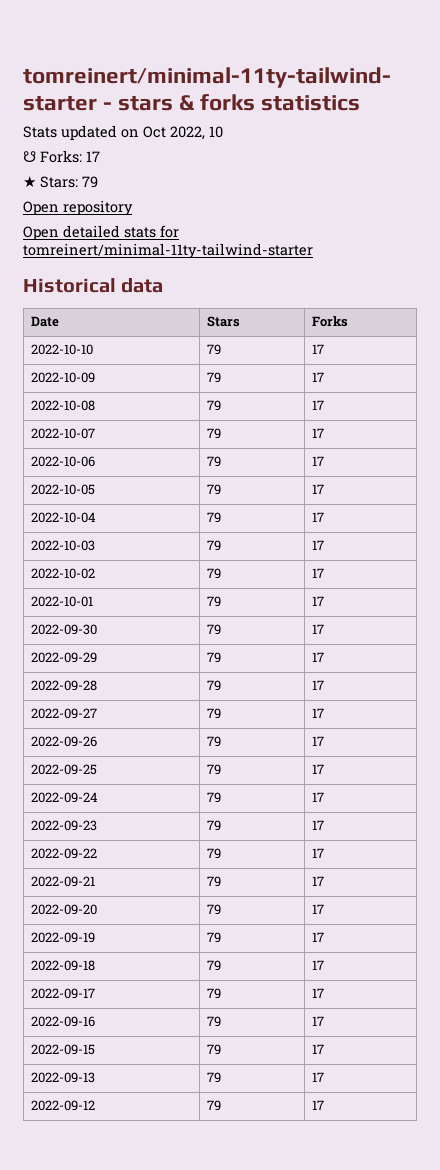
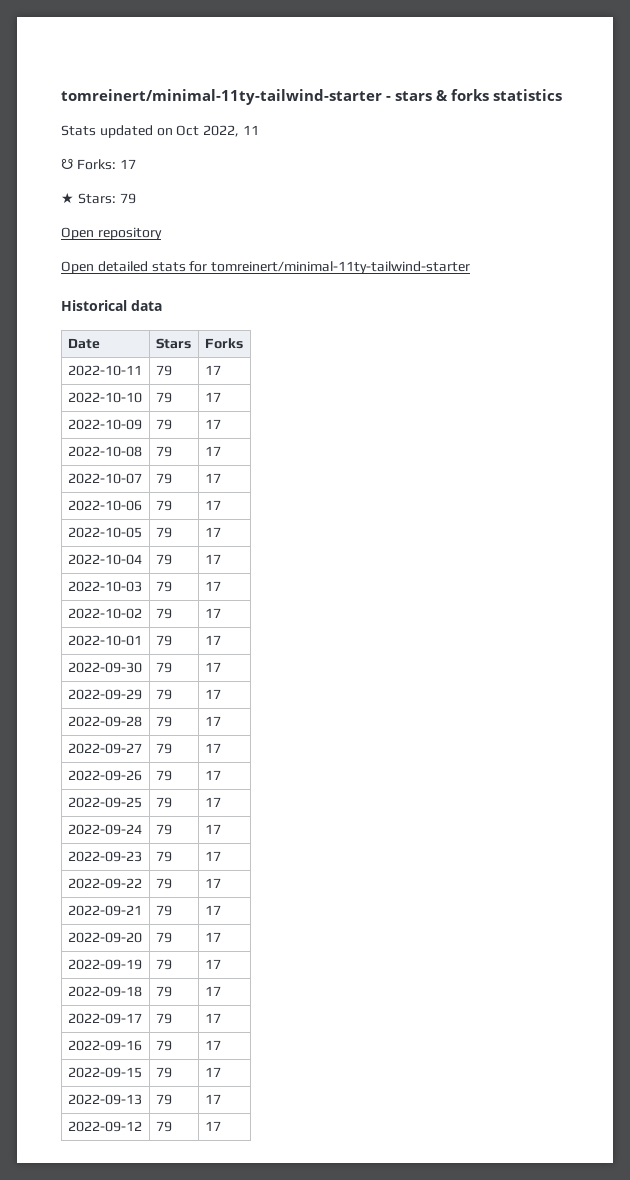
- Stats updated on Oct 2022, 10
+ Stats updated on Oct 2022, 11
+ 2022-10-11 | 79 | 17

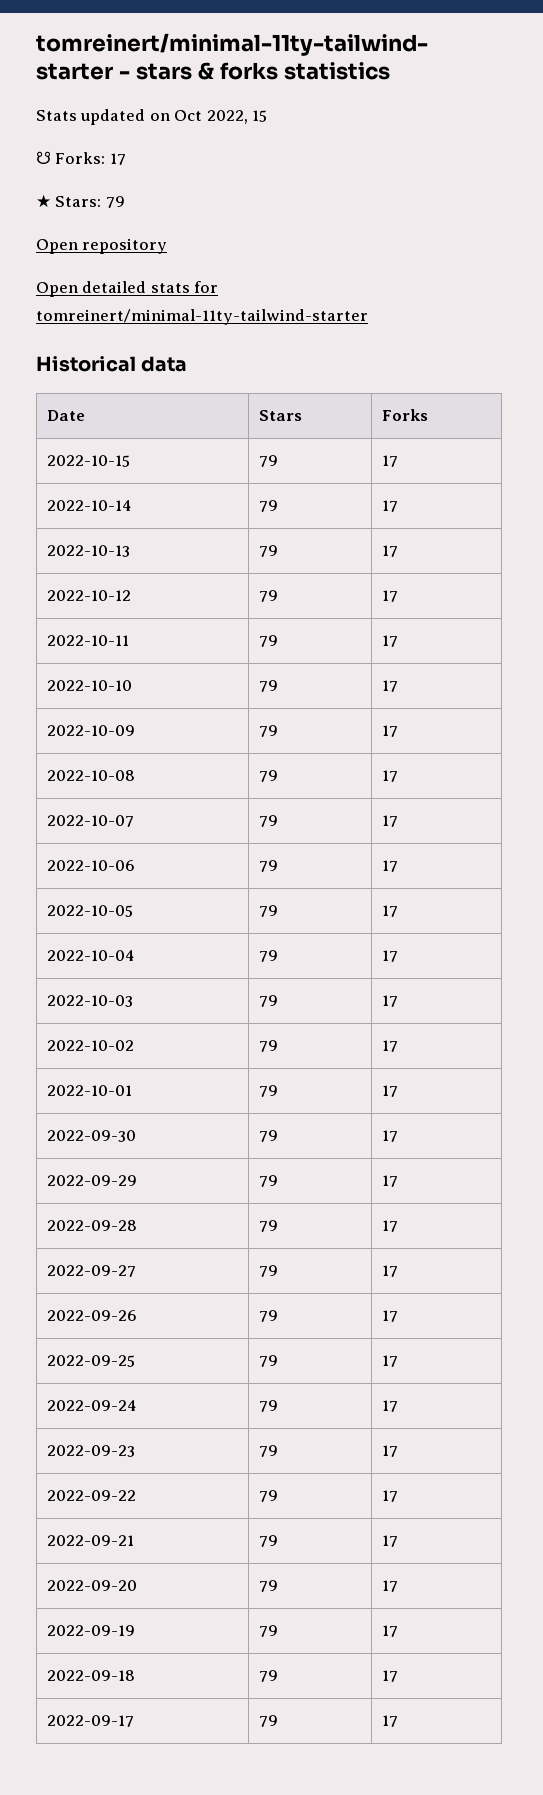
- Stats updated on Oct 2022, 11
+ Stats updated on Oct 2022, 15
+ 2022-10-15 | 79 | 17
+ 2022-10-14 | 79 | 17
+ 2022-10-13 | 79 | 17
+ 2022-10-12 | 79 | 17
- 2022-09-16 | 79 | 17
- 2022-09-15 | 79 | 17
- 2022-09-13 | 79 | 17
- 2022-09-12 | 79 | 17

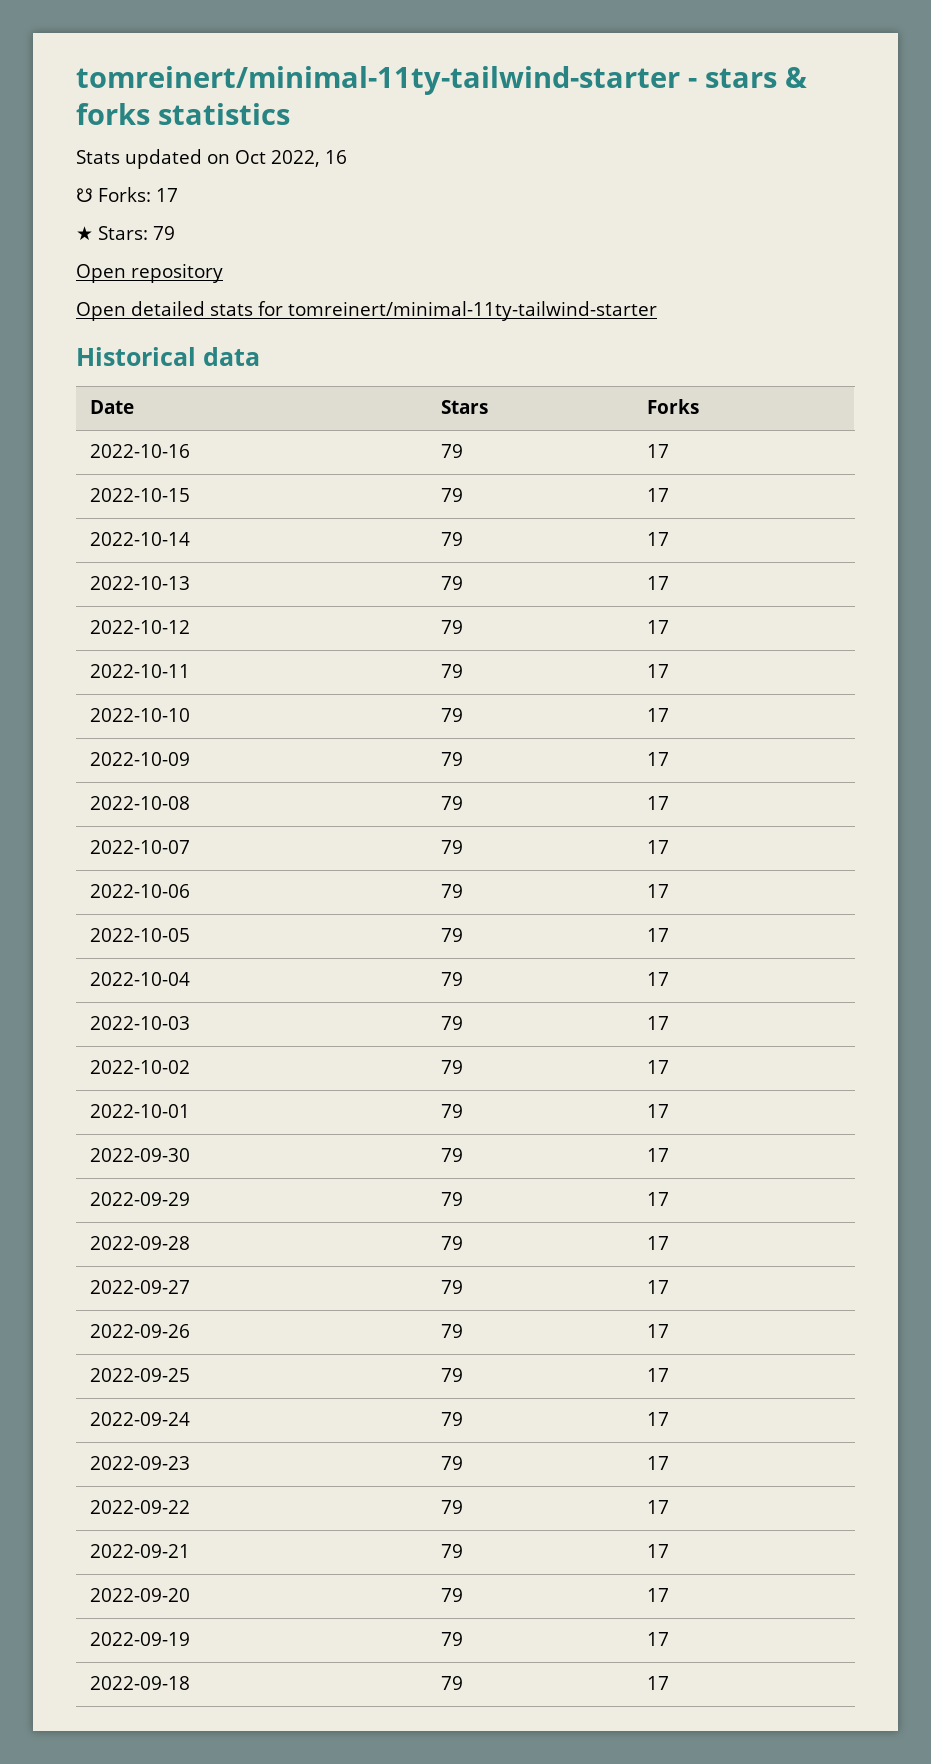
- Stats updated on Oct 2022, 15
+ Stats updated on Oct 2022, 16
+ 2022-10-16 | 79 | 17
- 2022-09-17 | 79 | 17

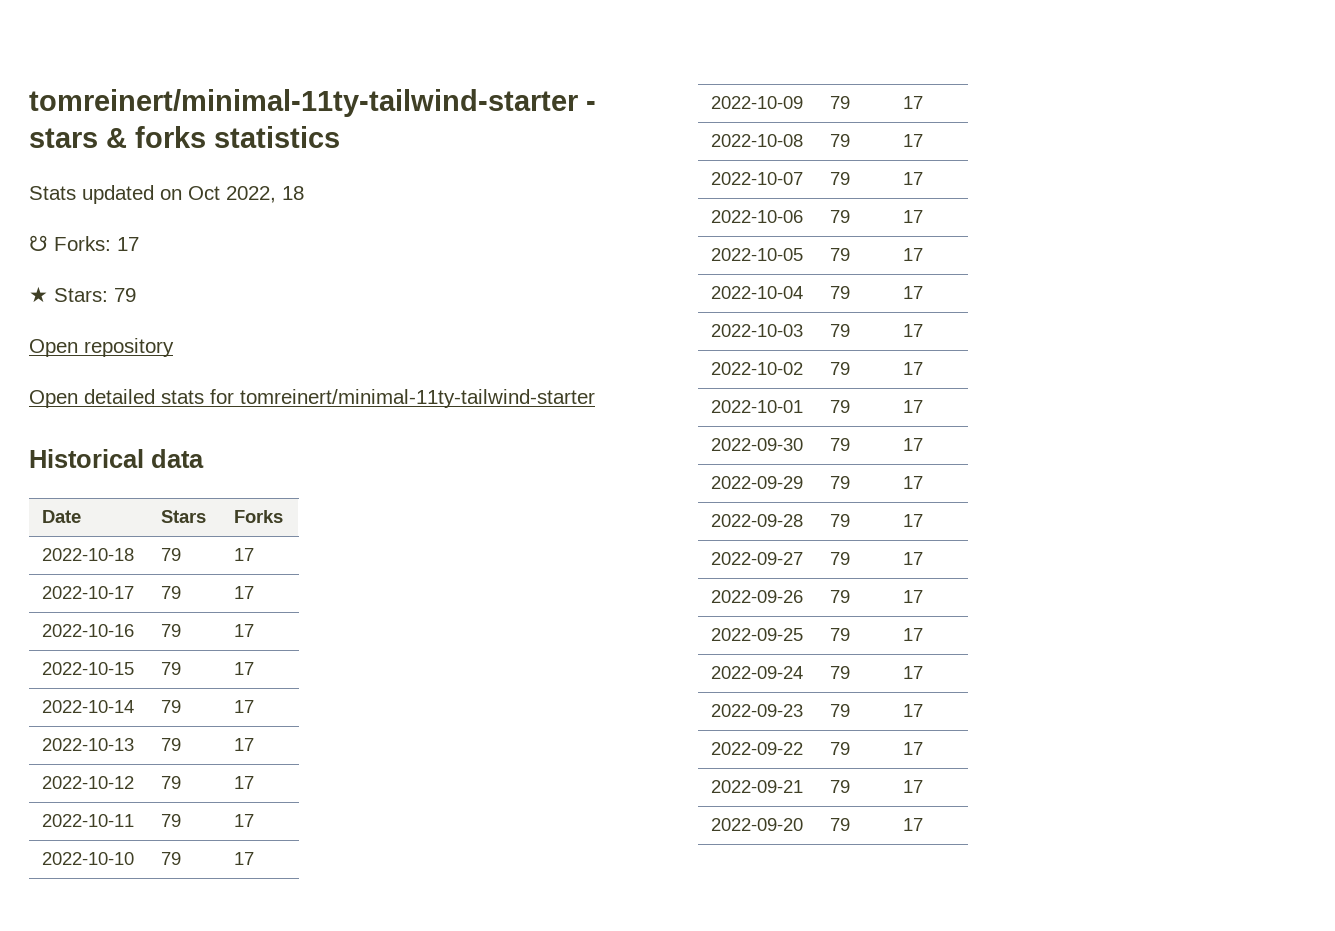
- Stats updated on Oct 2022, 16
+ Stats updated on Oct 2022, 18
+ 2022-10-18 | 79 | 17
+ 2022-10-17 | 79 | 17
- 2022-09-19 | 79 | 17
- 2022-09-18 | 79 | 17

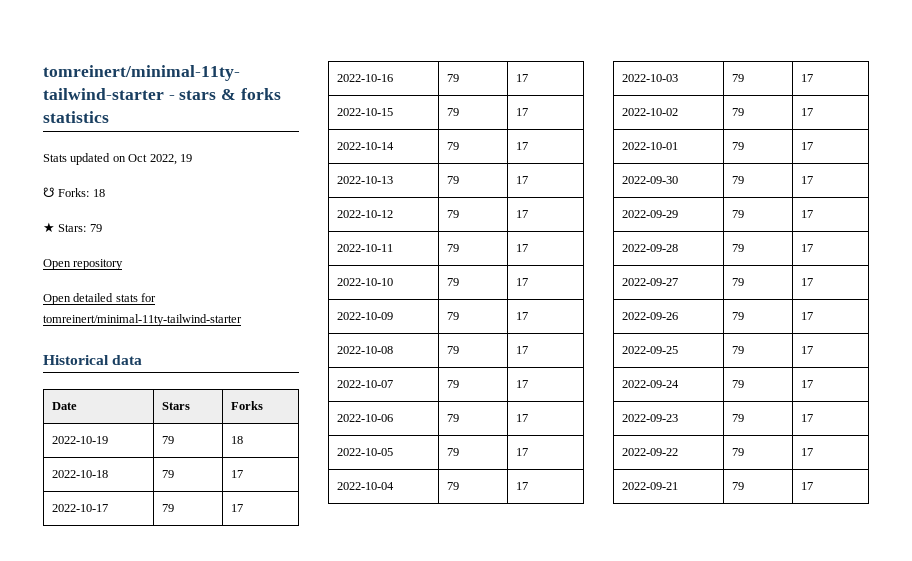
- Stats updated on Oct 2022, 18
+ Stats updated on Oct 2022, 19
- ☋ Forks: 17
+ ☋ Forks: 18
+ 2022-10-19 | 79 | 18
- 2022-09-20 | 79 | 17

